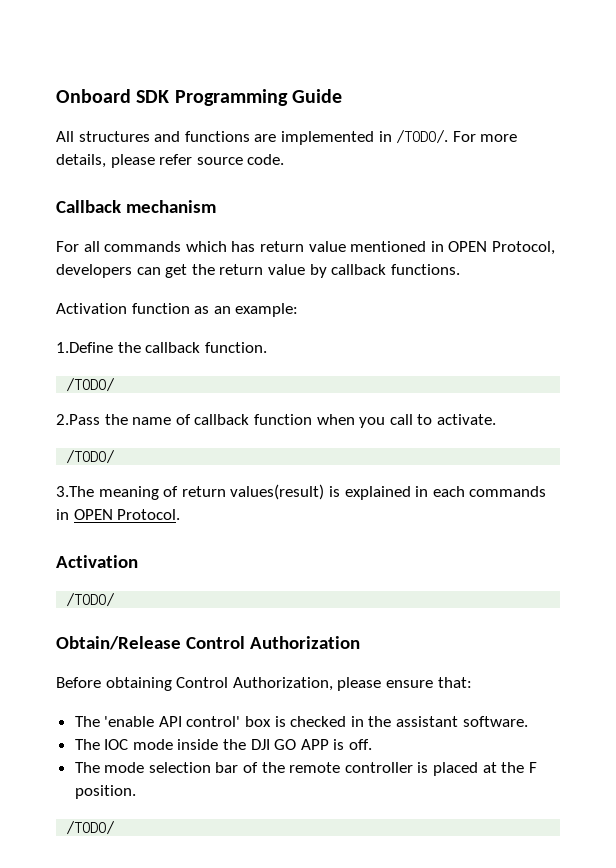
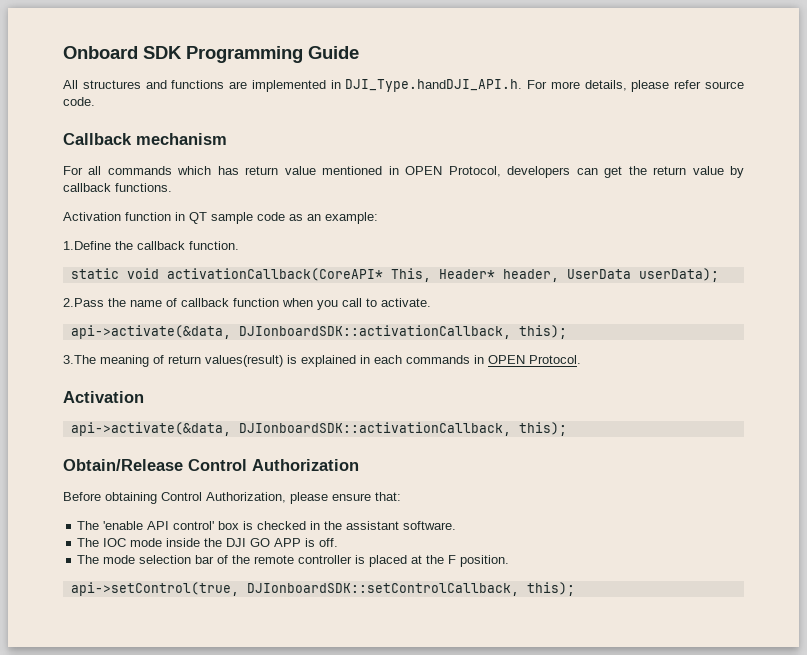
- All structures and functions are implemented in /TODO/. For more details, please refer source code.
+ All structures and functions are implemented in DJI_Type.handDJI_API.h. For more details, please refer source code.
- Activation function as an example:
+ Activation function in QT sample code as an example:
  1.Define the callback function.
- /TODO/
+ static void activationCallback(CoreAPI* This, Header* header, UserData userData);
  2.Pass the name of callback function when you call to activate.
- /TODO/
+ api->activate(&data, DJIonboardSDK::activationCallback, this);
  3.The meaning of return values(result) is explained in each commands in OPEN Protocol.
  Activation
- /TODO/
+ api->activate(&data, DJIonboardSDK::activationCallback, this);
  The mode selection bar of the remote controller is placed at the F position.
- /TODO/
+ api->setControl(true, DJIonboardSDK::setControlCallback, this);

